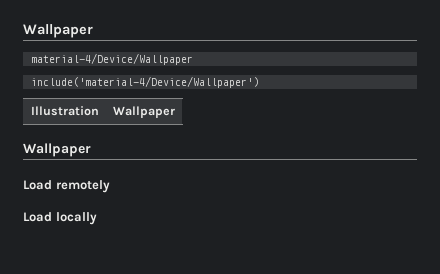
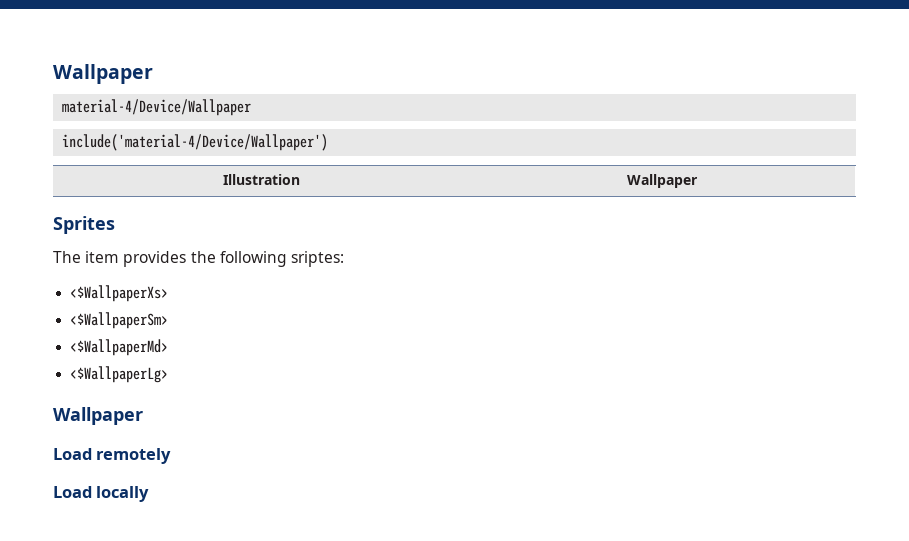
+ Sprites
+ The item provides the following sriptes:
+ <$WallpaperXs>
+ <$WallpaperSm>
+ <$WallpaperMd>
+ <$WallpaperLg>

